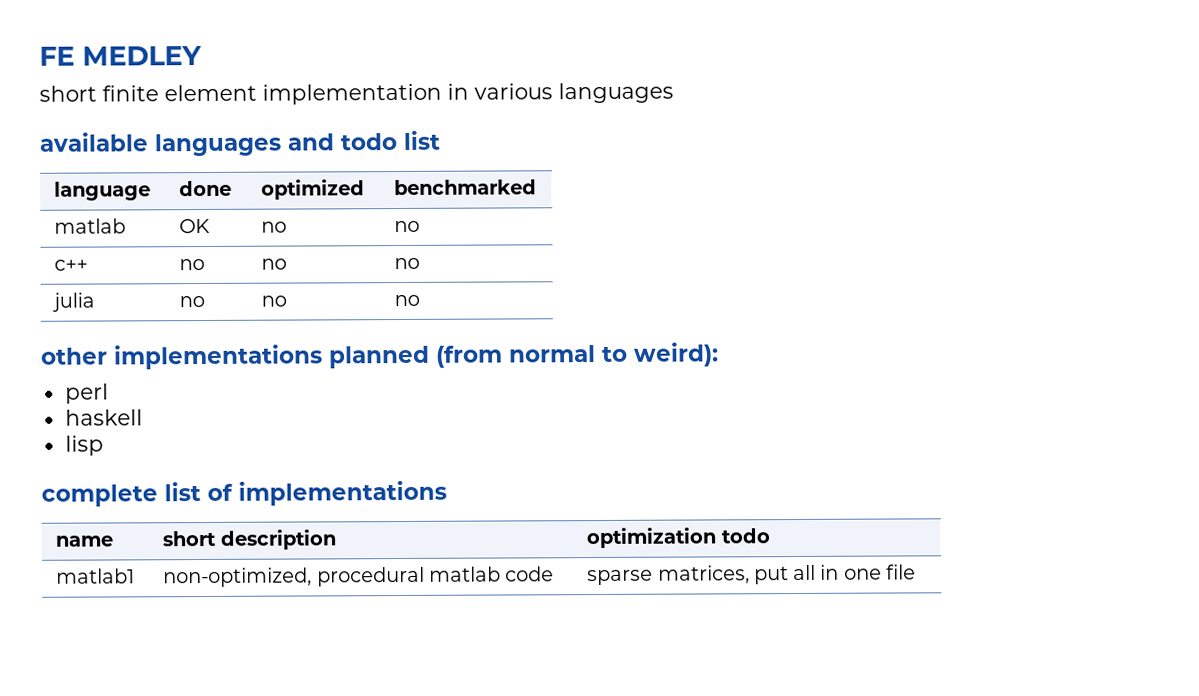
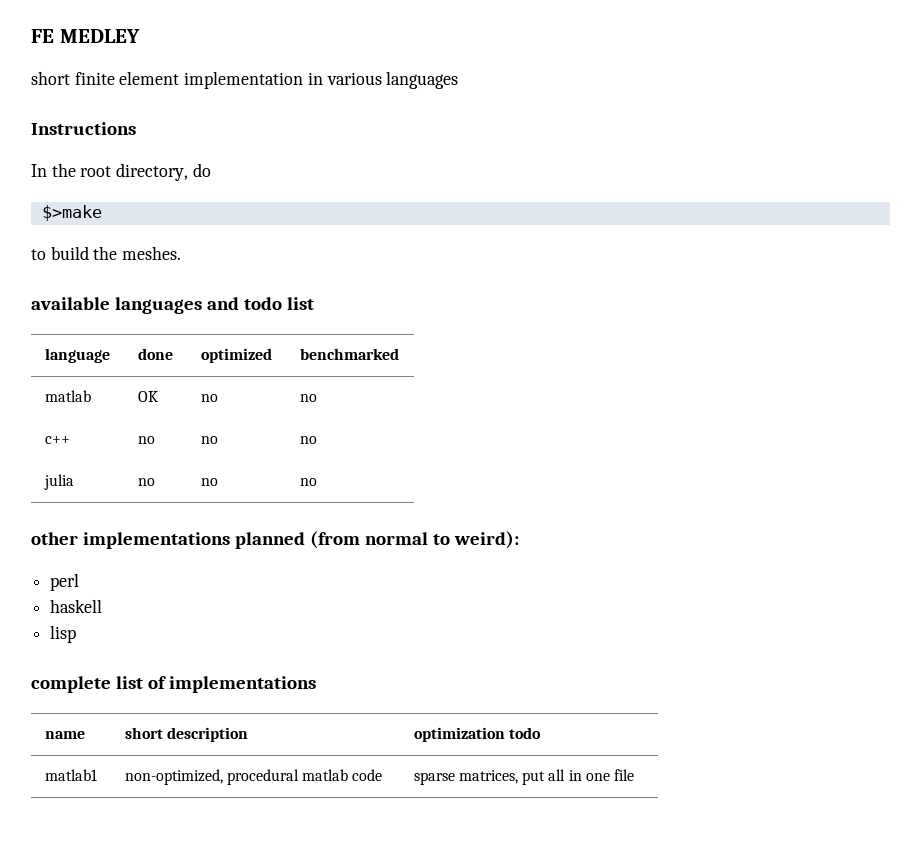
+ Instructions
+ In the root directory, do
+ $>make
+ to build the meshes.

